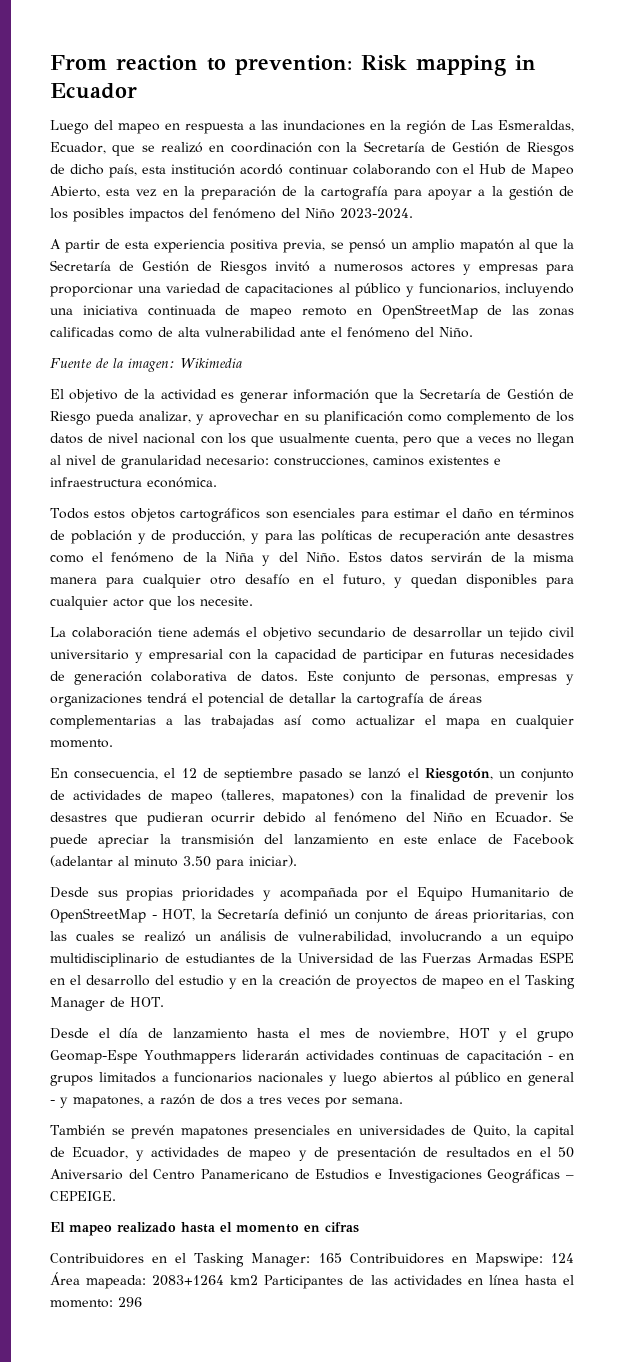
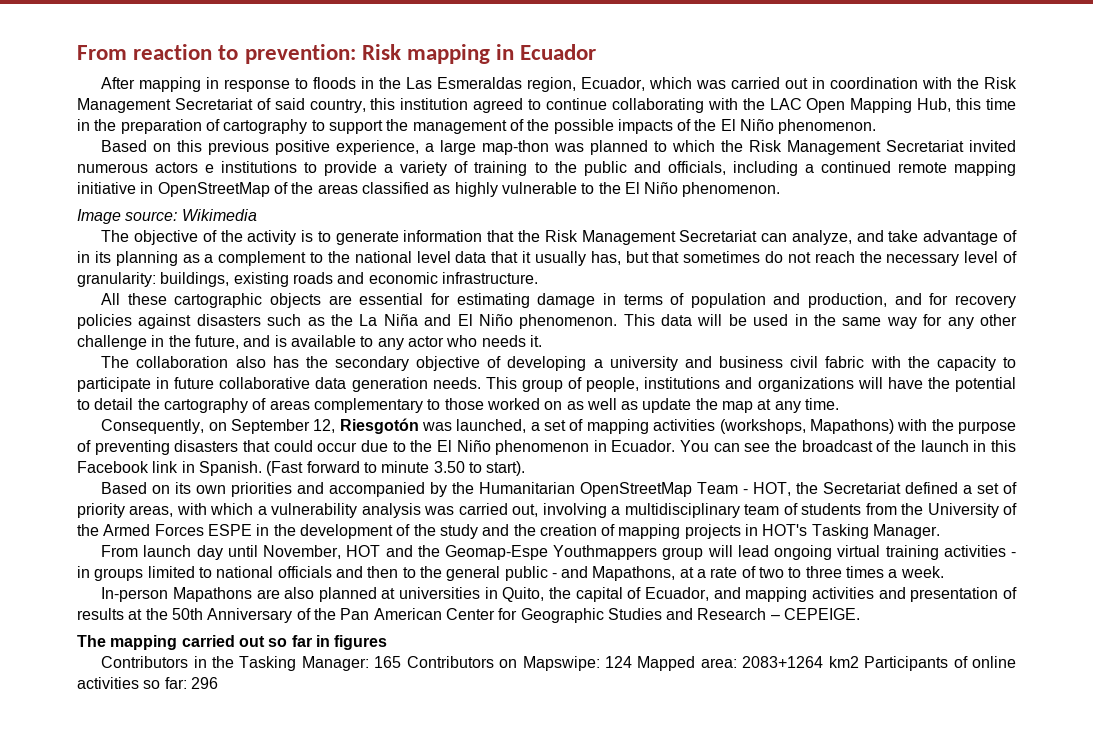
- Luego del mapeo en respuesta a las inundaciones en la región de Las Esmeraldas, Ecuador, que se realizó en coordinación con la Secretaría de Gestión de Riesgos de dicho país, esta institución acordó continuar colaborando con el Hub de Mapeo Abierto, esta vez en la preparación de la cartografía para apoyar a la gestión de los posibles impactos del fenómeno del Niño 2023-2024.
- A partir de esta experiencia positiva previa, se pensó un amplio mapatón al que la Secretaría de Gestión de Riesgos invitó a numerosos actores y empresas para proporcionar una variedad de capacitaciones al público y funcionarios, incluyendo una iniciativa continuada de mapeo remoto en OpenStreetMap de las zonas calificadas como de alta vulnerabilidad ante el fenómeno del Niño.
- Fuente de la imagen: Wikimedia
- El objetivo de la actividad es generar información que la Secretaría de Gestión de Riesgo pueda analizar, y aprovechar en su planificación como complemento de los datos de nivel nacional con los que usualmente cuenta, pero que a veces no llegan al nivel de granularidad necesario: construcciones, caminos existentes e infraestructura económica.
- Todos estos objetos cartográficos son esenciales para estimar el daño en términos de población y de producción, y para las políticas de recuperación ante desastres como el fenómeno de la Niña y del Niño. Estos datos servirán de la misma manera para cualquier otro desafío en el futuro, y quedan disponibles para cualquier actor que los necesite.
- La colaboración tiene además el objetivo secundario de desarrollar un tejido civil universitario y empresarial con la capacidad de participar en futuras necesidades de generación colaborativa de datos. Este conjunto de personas, empresas y organizaciones tendrá el potencial de detallar la cartografía de áreas complementarias a las trabajadas así como actualizar el mapa en cualquier momento.
- En consecuencia, el 12 de septiembre pasado se lanzó el Riesgotón, un conjunto de actividades de mapeo (talleres, mapatones) con la finalidad de prevenir los desastres que pudieran ocurrir debido al fenómeno del Niño en Ecuador. Se puede apreciar la transmisión del lanzamiento en este enlace de Facebook (adelantar al minuto 3.50 para iniciar).
- Desde sus propias prioridades y acompañada por el Equipo Humanitario de OpenStreetMap - HOT, la Secretaría definió un conjunto de áreas prioritarias, con las cuales se realizó un análisis de vulnerabilidad, involucrando a un equipo multidisciplinario de estudiantes de la Universidad de las Fuerzas Armadas ESPE en el desarrollo del estudio y en la creación de proyectos de mapeo en el Tasking Manager de HOT.
- Desde el día de lanzamiento hasta el mes de noviembre, HOT y el grupo Geomap-Espe Youthmappers liderarán actividades continuas de capacitación - en grupos limitados a funcionarios nacionales y luego abiertos al público en general - y mapatones, a razón de dos a tres veces por semana.
- También se prevén mapatones presenciales en universidades de Quito, la capital de Ecuador, y actividades de mapeo y de presentación de resultados en el 50 Aniversario del Centro Panamericano de Estudios e Investigaciones Geográficas – CEPEIGE.
- El mapeo realizado hasta el momento en cifras
- Contribuidores en el Tasking Manager: 165 Contribuidores en Mapswipe: 124 Área mapeada: 2083+1264 km2 Participantes de las actividades en línea hasta el momento: 296
+ After mapping in response to floods in the Las Esmeraldas region, Ecuador, which was carried out in coordination with the Risk Management Secretariat of said country, this institution agreed to continue collaborating with the LAC Open Mapping Hub, this time in the preparation of cartography to support the management of the possible impacts of the El Niño phenomenon.
+ Based on this previous positive experience, a large map-thon was planned to which the Risk Management Secretariat invited numerous actors e institutions to provide a variety of training to the public and officials, including a continued remote mapping initiative in OpenStreetMap of the areas classified as highly vulnerable to the El Niño phenomenon.
+ Image source: Wikimedia
+ The objective of the activity is to generate information that the Risk Management Secretariat can analyze, and take advantage of in its planning as a complement to the national level data that it usually has, but that sometimes do not reach the necessary level of granularity: buildings, existing roads and economic infrastructure.
+ All these cartographic objects are essential for estimating damage in terms of population and production, and for recovery policies against disasters such as the La Niña and El Niño phenomenon. This data will be used in the same way for any other challenge in the future, and is available to any actor who needs it.
+ The collaboration also has the secondary objective of developing a university and business civil fabric with the capacity to participate in future collaborative data generation needs. This group of people, institutions and organizations will have the potential to detail the cartography of areas complementary to those worked on as well as update the map at any time.
+ Consequently, on September 12, Riesgotón was launched, a set of mapping activities (workshops, Mapathons) with the purpose of preventing disasters that could occur due to the El Niño phenomenon in Ecuador. You can see the broadcast of the launch in this Facebook link in Spanish. (Fast forward to minute 3.50 to start).
+ Based on its own priorities and accompanied by the Humanitarian OpenStreetMap Team - HOT, the Secretariat defined a set of priority areas, with which a vulnerability analysis was carried out, involving a multidisciplinary team of students from the University of the Armed Forces ESPE in the development of the study and the creation of mapping projects in HOT's Tasking Manager.
+ From launch day until November, HOT and the Geomap-Espe Youthmappers group will lead ongoing virtual training activities - in groups limited to national officials and then to the general public - and Mapathons, at a rate of two to three times a week.
+ In-person Mapathons are also planned at universities in Quito, the capital of Ecuador, and mapping activities and presentation of results at the 50th Anniversary of the Pan American Center for Geographic Studies and Research – CEPEIGE.
+ The mapping carried out so far in figures
+ Contributors in the Tasking Manager: 165 Contributors on Mapswipe: 124 Mapped area: 2083+1264 km2 Participants of online activities so far: 296

